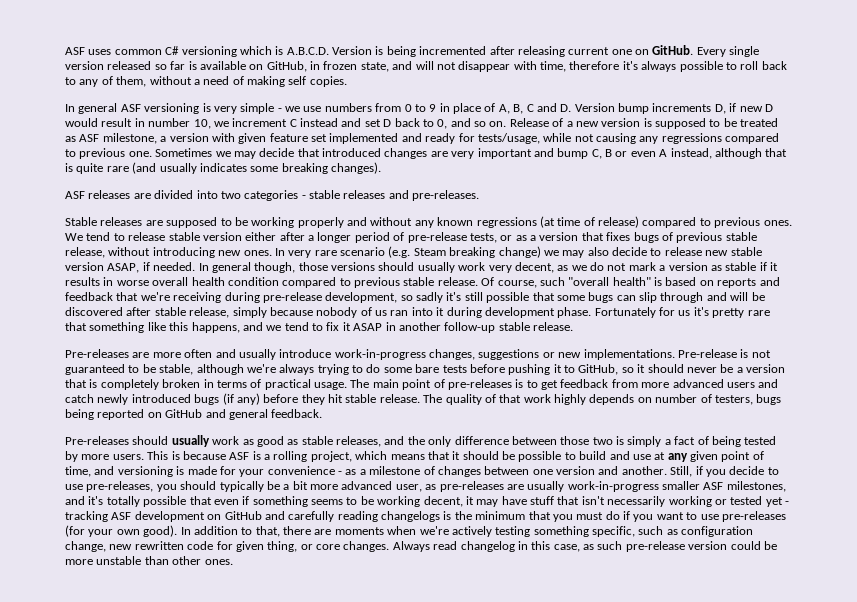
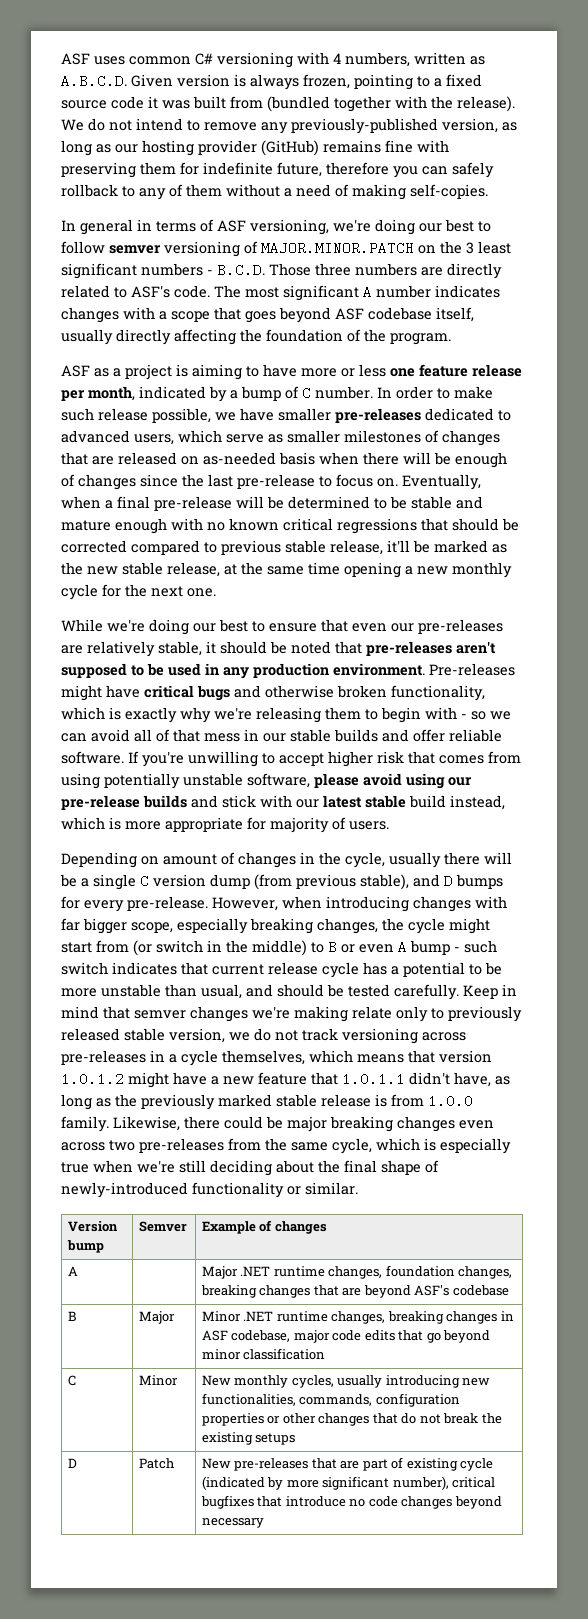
- ASF uses common C# versioning which is A.B.C.D. Version is being incremented after releasing current one on GitHub. Every single version released so far is available on GitHub, in frozen state, and will not disappear with time, therefore it's always possible to roll back to any of them, without a need of making self copies.
- In general ASF versioning is very simple - we use numbers from 0 to 9 in place of A, B, C and D. Version bump increments D, if new D would result in number 10, we increment C instead and set D back to 0, and so on. Release of a new version is supposed to be treated as ASF milestone, a version with given feature set implemented and ready for tests/usage, while not causing any regressions compared to previous one. Sometimes we may decide that introduced changes are very important and bump C, B or even A instead, although that is quite rare (and usually indicates some breaking changes).
- ASF releases are divided into two categories - stable releases and pre-releases.
- Stable releases are supposed to be working properly and without any known regressions (at time of release) compared to previous ones. We tend to release stable version either after a longer period of pre-release tests, or as a version that fixes bugs of previous stable release, without introducing new ones. In very rare scenario (e.g. Steam breaking change) we may also decide to release new stable version ASAP, if needed. In general though, those versions should usually work very decent, as we do not mark a version as stable if it results in worse overall health condition compared to previous stable release. Of course, such "overall health" is based on reports and feedback that we're receiving during pre-release development, so sadly it's still possible that some bugs can slip through and will be discovered after stable release, simply because nobody of us ran into it during development phase. Fortunately for us it's pretty rare that something like this happens, and we tend to fix it ASAP in another follow-up stable release.
- Pre-releases are more often and usually introduce work-in-progress changes, suggestions or new implementations. Pre-release is not guaranteed to be stable, although we're always trying to do some bare tests before pushing it to GitHub, so it should never be a version that is completely broken in terms of practical usage. The main point of pre-releases is to get feedback from more advanced users and catch newly introduced bugs (if any) before they hit stable release. The quality of that work highly depends on number of testers, bugs being reported on GitHub and general feedback.
- Pre-releases should usually work as good as stable releases, and the only difference between those two is simply a fact of being tested by more users. This is because ASF is a rolling project, which means that it should be possible to build and use at any given point of time, and versioning is made for your convenience - as a milestone of changes between one version and another. Still, if you decide to use pre-releases, you should typically be a bit more advanced user, as pre-releases are usually work-in-progress smaller ASF milestones, and it's totally possible that even if something seems to be working decent, it may have stuff that isn't necessarily working or tested yet - tracking ASF development on GitHub and carefully reading changelogs is the minimum that you must do if you want to use pre-releases (for your own good). In addition to that, there are moments when we're actively testing something specific, such as configuration change, new rewritten code for given thing, or core changes. Always read changelog in this case, as such pre-release version could be more unstable than other ones.
+ ASF uses common C# versioning with 4 numbers, written as A.B.C.D. Given version is always frozen, pointing to a fixed source code it was built from (bundled together with the release). We do not intend to remove any previously-published version, as long as our hosting provider (GitHub) remains fine with preserving them for indefinite future, therefore you can safely rollback to any of them without a need of making self-copies.
+ In general in terms of ASF versioning, we're doing our best to follow semver versioning of MAJOR.MINOR.PATCH on the 3 least significant numbers - B.C.D. Those three numbers are directly related to ASF's code. The most significant A number indicates changes with a scope that goes beyond ASF codebase itself, usually directly affecting the foundation of the program.
+ ASF as a project is aiming to have more or less one feature release per month, indicated by a bump of C number. In order to make such release possible, we have smaller pre-releases dedicated to advanced users, which serve as smaller milestones of changes that are released on as-needed basis when there will be enough of changes since the last pre-release to focus on. Eventually, when a final pre-release will be determined to be stable and mature enough with no known critical regressions that should be corrected compared to previous stable release, it'll be marked as the new stable release, at the same time opening a new monthly cycle for the next one.
+ While we're doing our best to ensure that even our pre-releases are relatively stable, it should be noted that pre-releases aren't supposed to be used in any production environment. Pre-releases might have critical bugs and otherwise broken functionality, which is exactly why we're releasing them to begin with - so we can avoid all of that mess in our stable builds and offer reliable software. If you're unwilling to accept higher risk that comes from using potentially unstable software, please avoid using our pre-release builds and stick with our latest stable build instead, which is more appropriate for majority of users.
+ Depending on amount of changes in the cycle, usually there will be a single C version dump (from previous stable), and D bumps for every pre-release. However, when introducing changes with far bigger scope, especially breaking changes, the cycle might start from (or switch in the middle) to B or even A bump - such switch indicates that current release cycle has a potential to be more unstable than usual, and should be tested carefully. Keep in mind that semver changes we're making relate only to previously released stable version, we do not track versioning across pre-releases in a cycle themselves, which means that version 1.0.1.2 might have a new feature that 1.0.1.1 didn't have, as long as the previously marked stable release is from 1.0.0 family. Likewise, there could be major breaking changes even across two pre-releases from the same cycle, which is especially true when we're still deciding about the final shape of newly-introduced functionality or similar.
+ Version bump | Semver | Example of changes
+ A | | Major .NET runtime changes, foundation changes, breaking changes that are beyond ASF's codebase
+ B | Major | Minor .NET runtime changes, breaking changes in ASF codebase, major code edits that go beyond minor classification
+ C | Minor | New monthly cycles, usually introducing new functionalities, commands, configuration properties or other changes that do not break the existing setups
+ D | Patch | New pre-releases that are part of existing cycle (indicated by more significant number), critical bugfixes that introduce no code changes beyond necessary

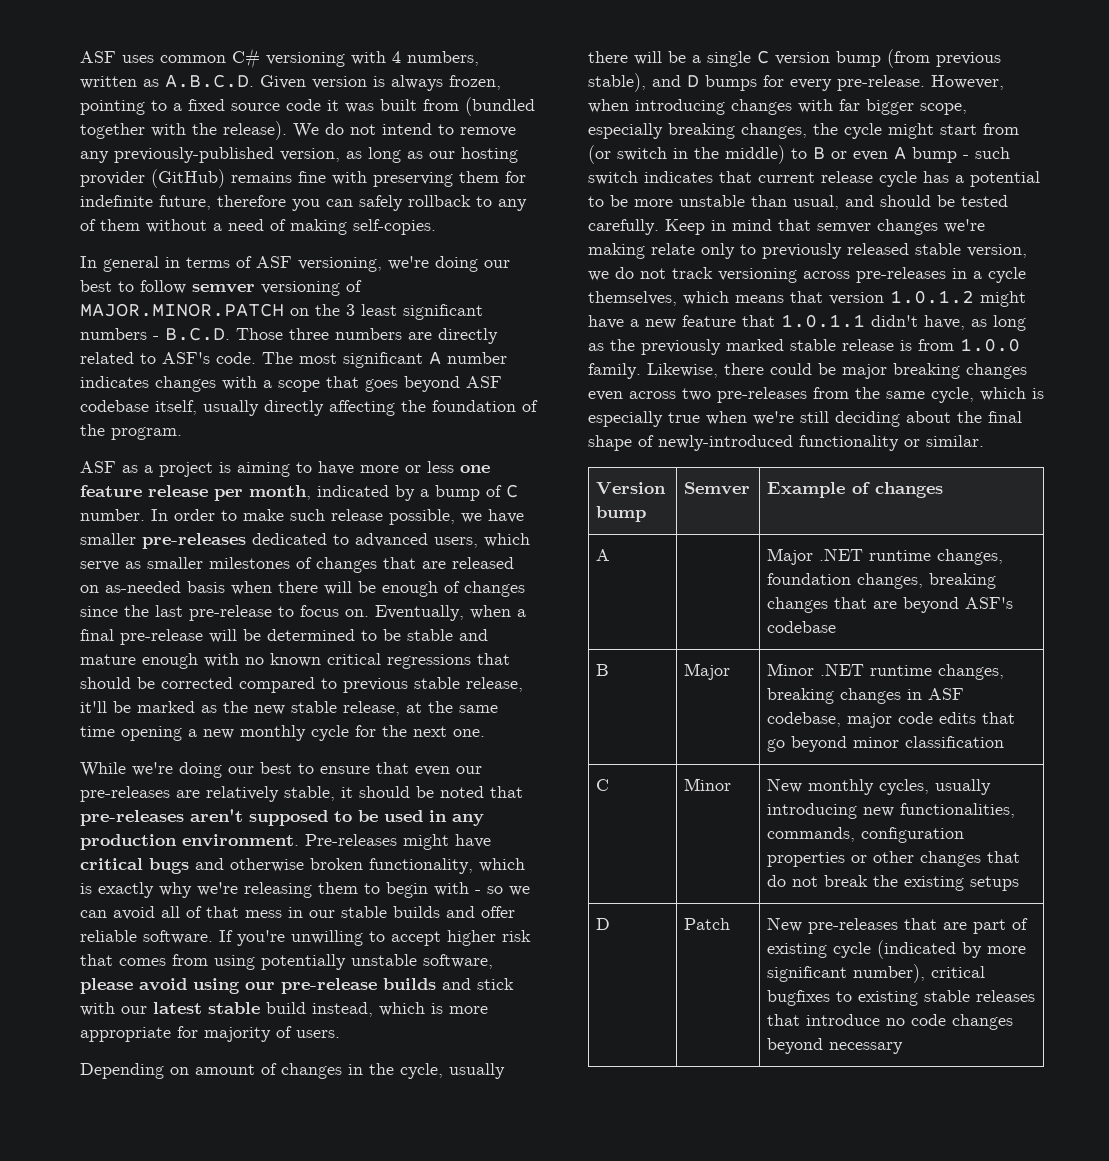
- Depending on amount of changes in the cycle, usually there will be a single C version dump (from previous stable), and D bumps for every pre-release.
+ Depending on amount of changes in the cycle, usually there will be a single C version bump (from previous stable), and D bumps for every pre-release.
- D | Patch | New pre-releases that are part of existing cycle (indicated by more significant number), critical bugfixes that introduce no code changes beyond necessary
+ D | Patch | New pre-releases that are part of existing cycle (indicated by more significant number), critical bugfixes to existing stable releases that introduce no code changes beyond necessary

